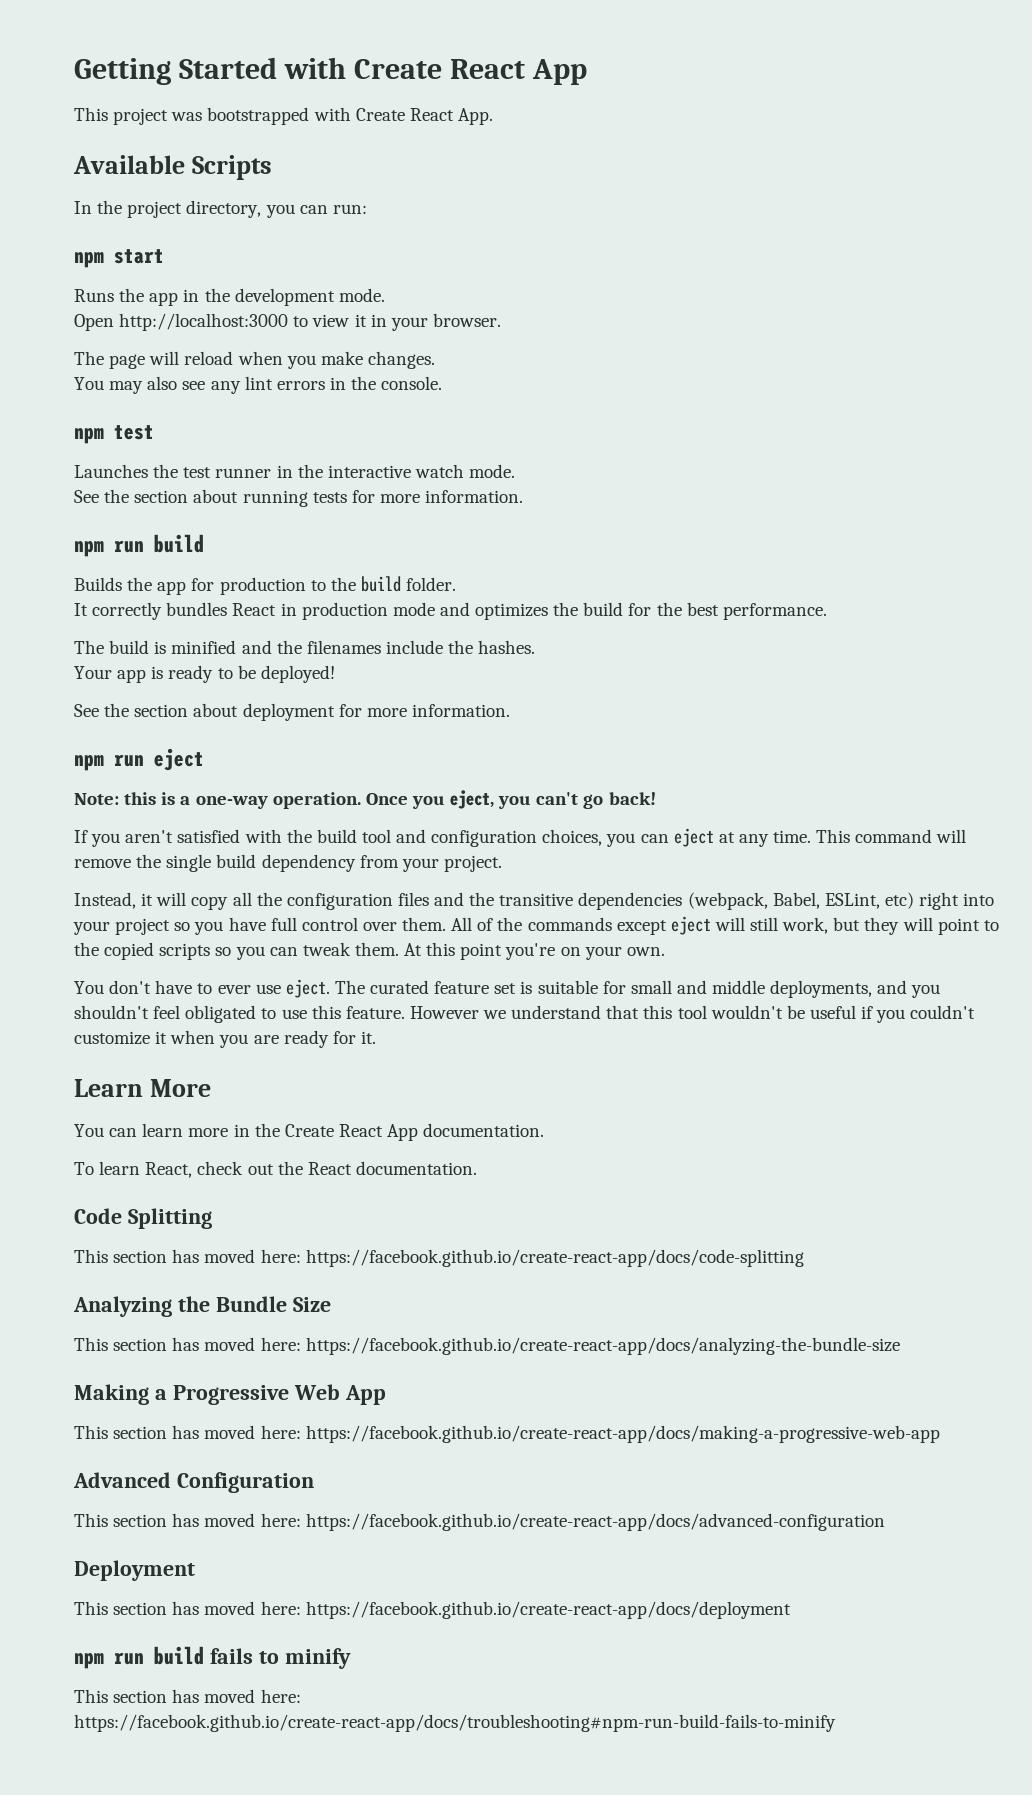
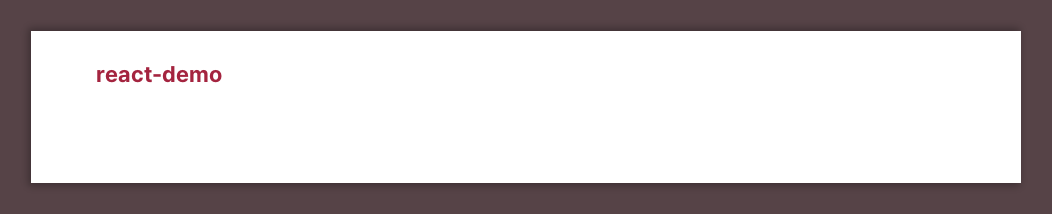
- Getting Started with Create React App
- This project was bootstrapped with Create React App.
- Available Scripts
- In the project directory, you can run:
- npm start
- Runs the app in the development mode.
- Open http://localhost:3000 to view it in your browser.
- The page will reload when you make changes.
- You may also see any lint errors in the console.
- npm test
- Launches the test runner in the interactive watch mode.
- See the section about running tests for more information.
- npm run build
- Builds the app for production to the build folder.
- It correctly bundles React in production mode and optimizes the build for the best performance.
- The build is minified and the filenames include the hashes.
- Your app is ready to be deployed!
- See the section about deployment for more information.
- npm run eject
- Note: this is a one-way operation. Once you eject, you can't go back!
- If you aren't satisfied with the build tool and configuration choices, you can eject at any time. This command will remove the single build dependency from your project.
- Instead, it will copy all the configuration files and the transitive dependencies (webpack, Babel, ESLint, etc) right into your project so you have full control over them. All of the commands except eject will still work, but they will point to the copied scripts so you can tweak them. At this point you're on your own.
- You don't have to ever use eject. The curated feature set is suitable for small and middle deployments, and you shouldn't feel obligated to use this feature. However we understand that this tool wouldn't be useful if you couldn't customize it when you are ready for it.
- Learn More
- You can learn more in the Create React App documentation.
- To learn React, check out the React documentation.
- Code Splitting
- This section has moved here: https://facebook.github.io/create-react-app/docs/code-splitting
- Analyzing the Bundle Size
- This section has moved here: https://facebook.github.io/create-react-app/docs/analyzing-the-bundle-size
- Making a Progressive Web App
- This section has moved here: https://facebook.github.io/create-react-app/docs/making-a-progressive-web-app
- Advanced Configuration
- This section has moved here: https://facebook.github.io/create-react-app/docs/advanced-configuration
- Deployment
- This section has moved here: https://facebook.github.io/create-react-app/docs/deployment
- npm run build fails to minify
- This section has moved here: https://facebook.github.io/create-react-app/docs/troubleshooting#npm-run-build-fails-to-minify
+ react-demo

